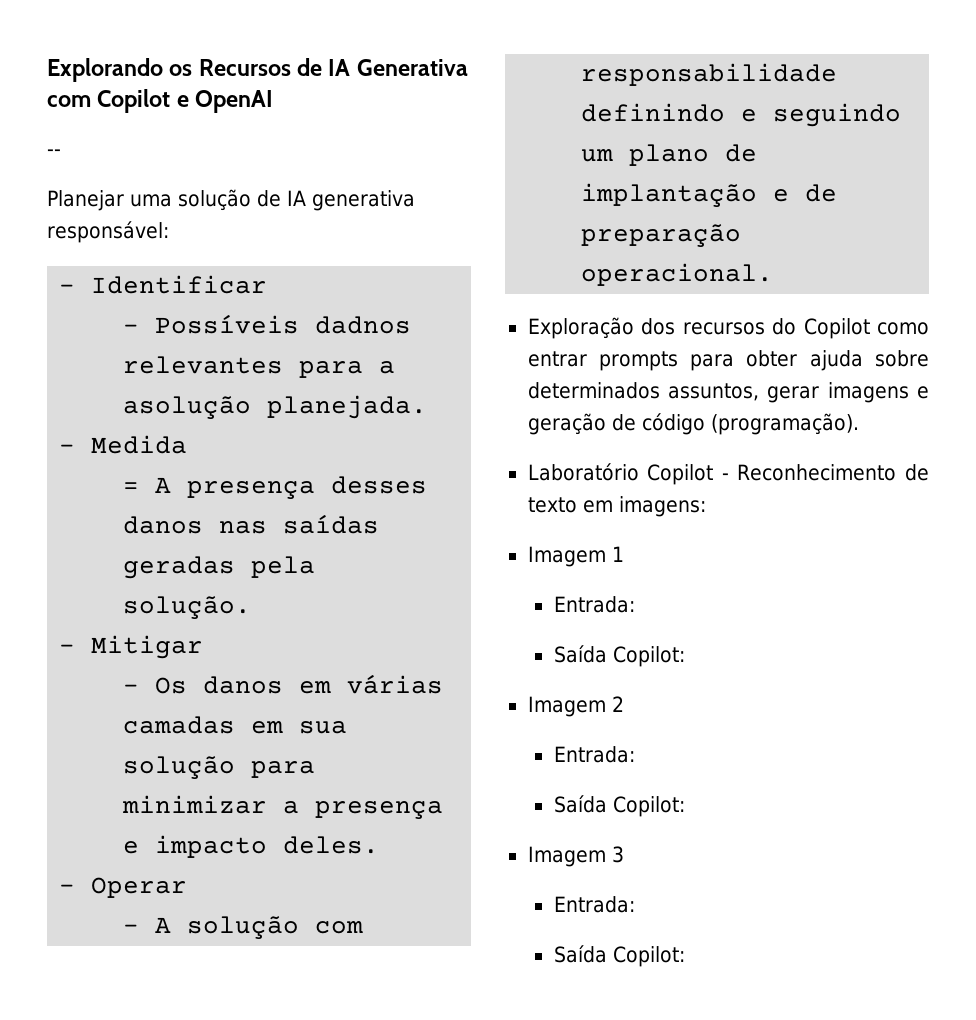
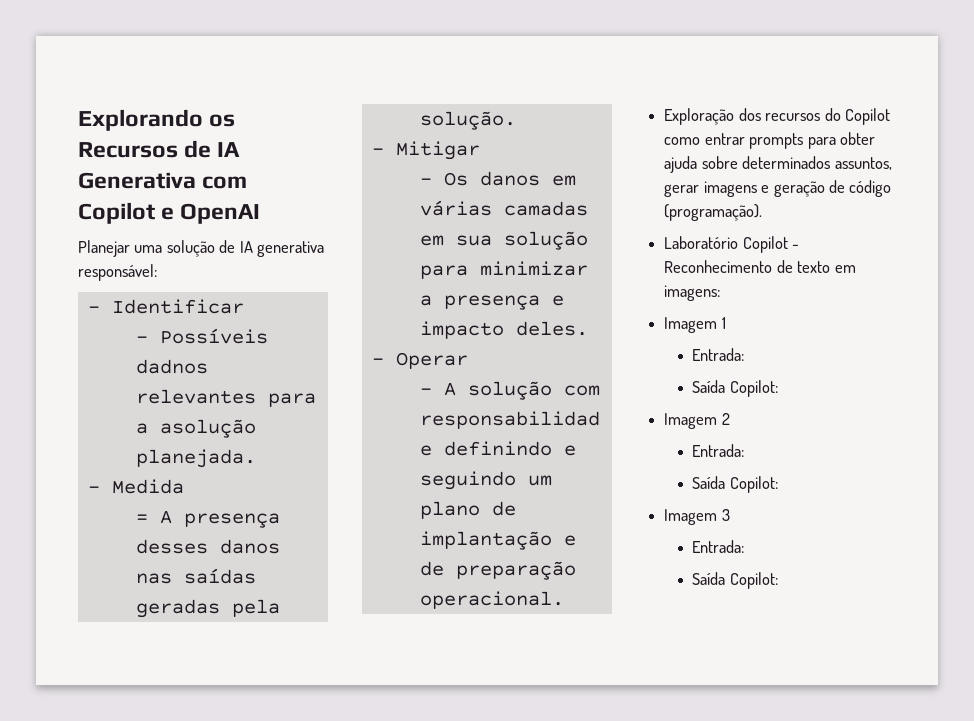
- --

